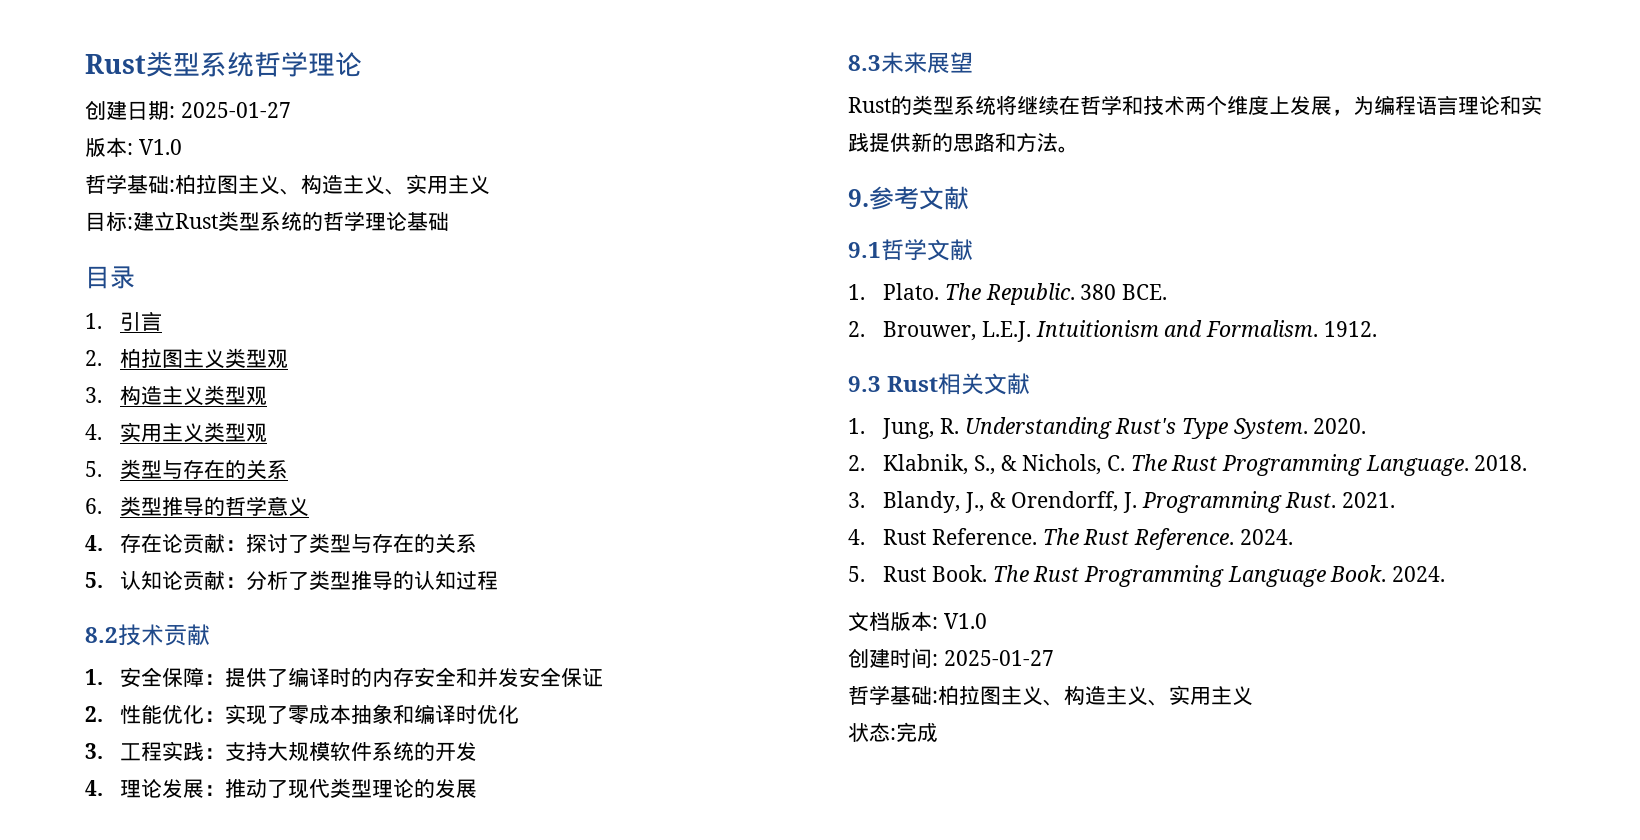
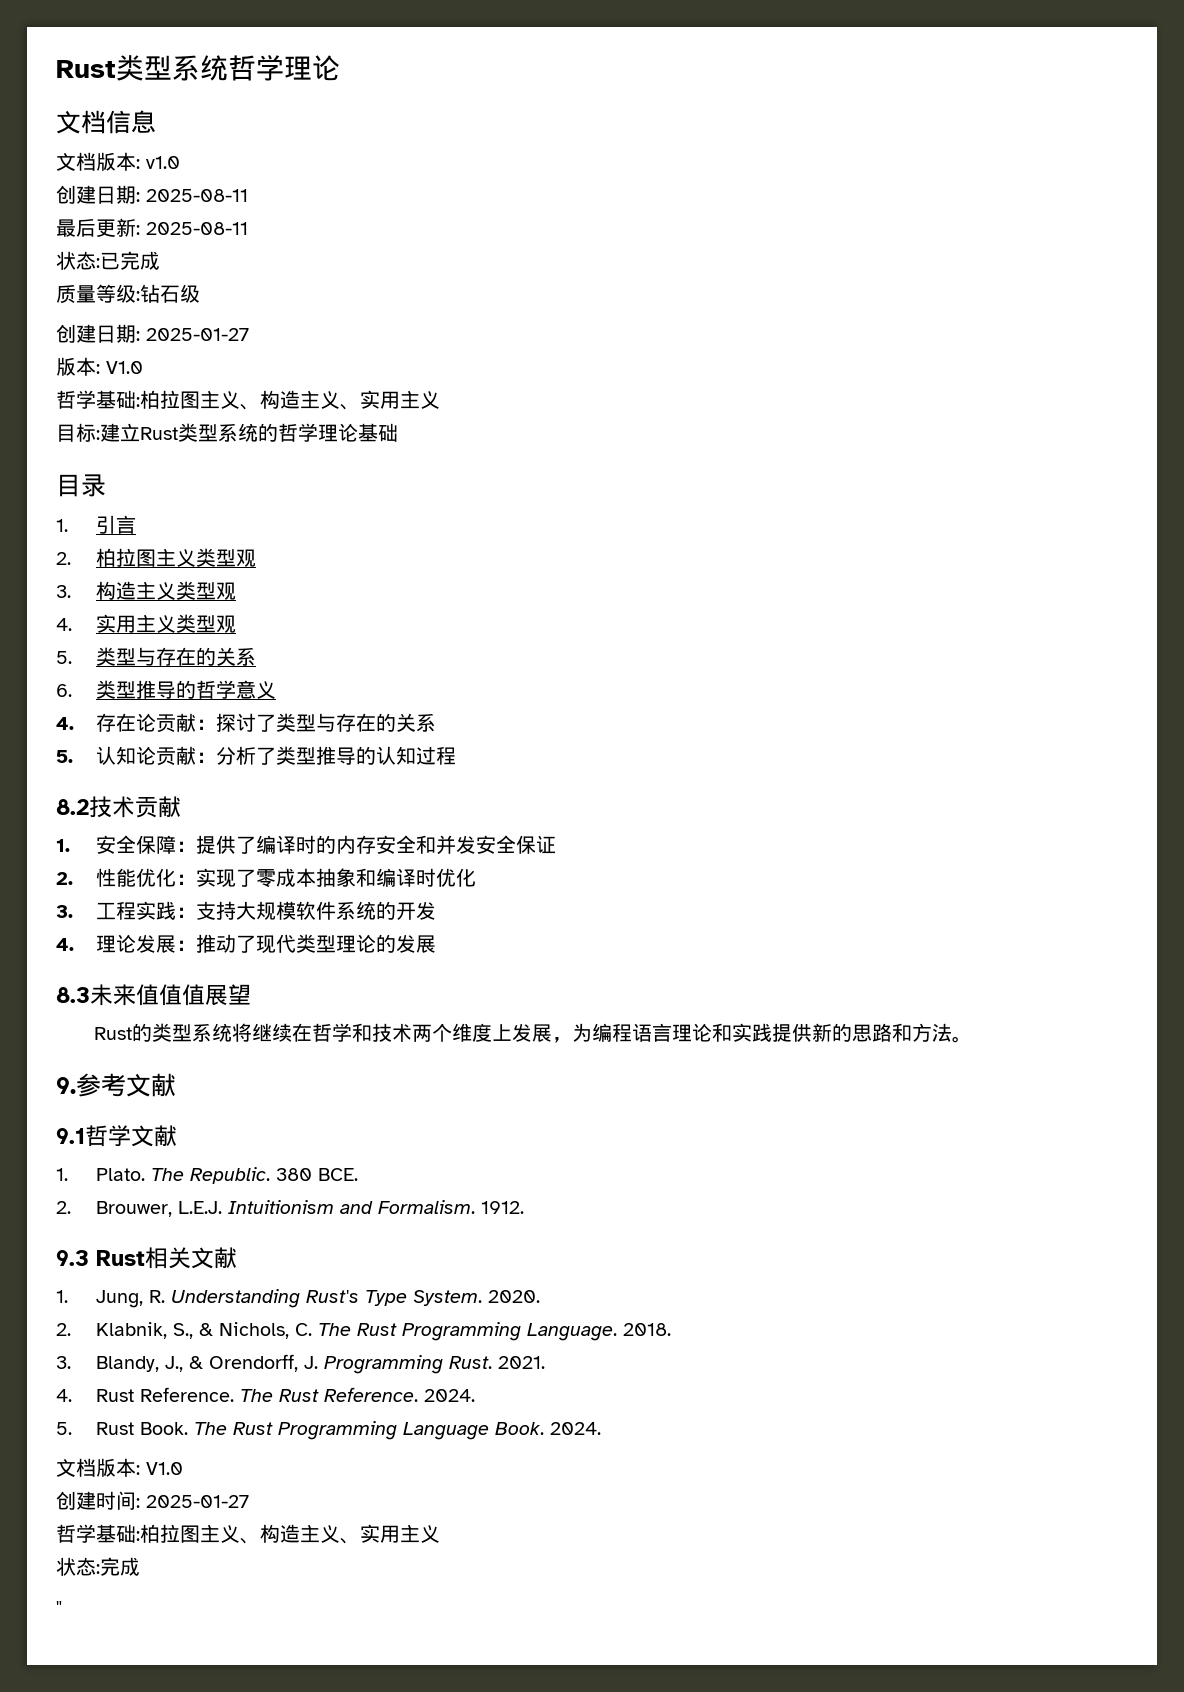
+ 文档信息
+ 文档版本: v1.0
+ 创建日期: 2025-08-11
+ 最后更新: 2025-08-11
+ 状态:已完成
+ 质量等级:钻石级
- 8.3未来展望
+ 8.3未来值值值展望
+ "

